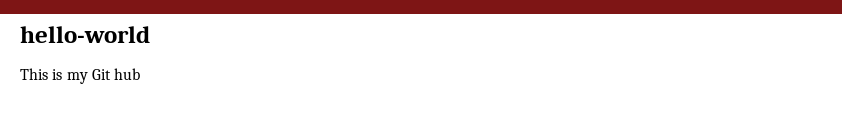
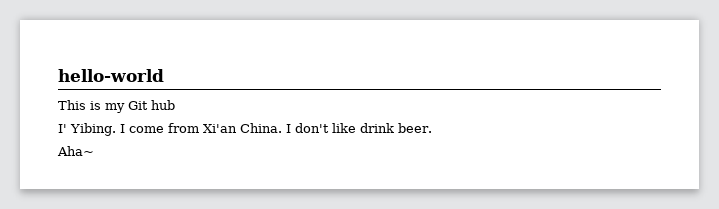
+ I' Yibing. I come from Xi'an China. I don't like drink beer.
+ Aha~

